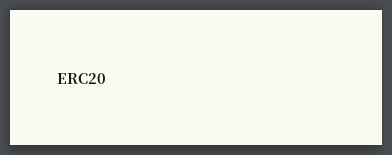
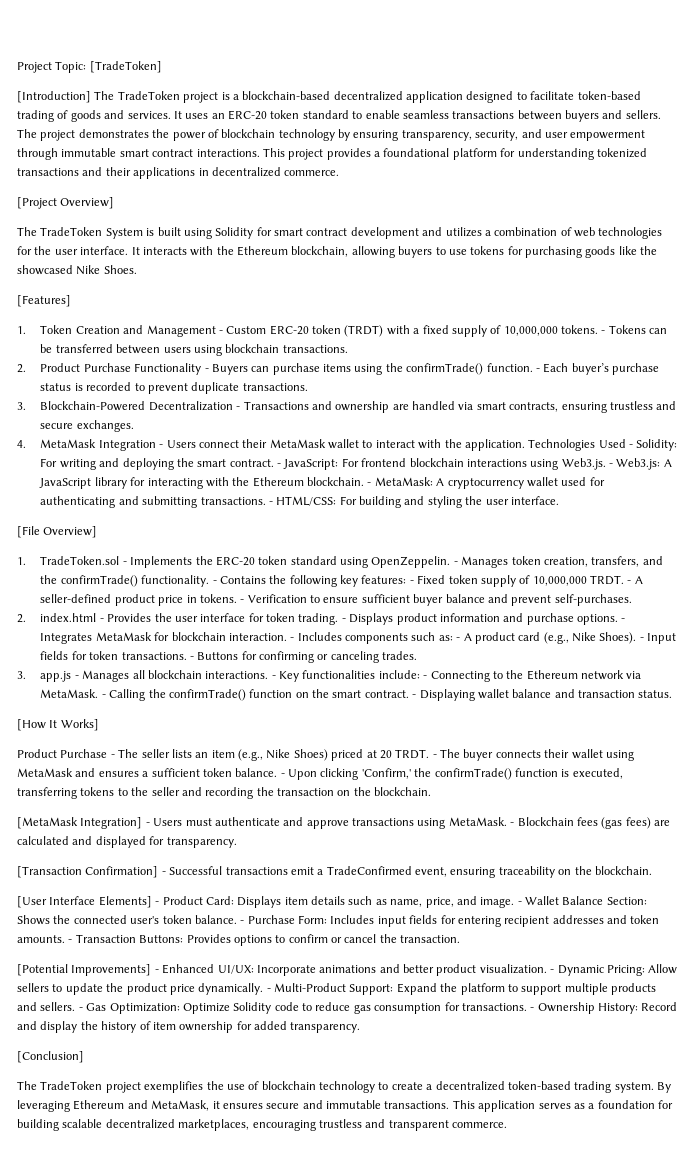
- ERC20
+ Project Topic: [TradeToken]
+ [Introduction] The TradeToken project is a blockchain-based decentralized application designed to facilitate token-based trading of goods and services. It uses an ERC-20 token standard to enable seamless transactions between buyers and sellers. The project demonstrates the power of blockchain technology by ensuring transparency, security, and user empowerment through immutable smart contract interactions. This project provides a foundational platform for understanding tokenized transactions and their applications in decentralized commerce.
+ [Project Overview]
+ The TradeToken System is built using Solidity for smart contract development and utilizes a combination of web technologies for the user interface. It interacts with the Ethereum blockchain, allowing buyers to use tokens for purchasing goods like the showcased Nike Shoes.
+ [Features]
+ 1. Token Creation and Management - Custom ERC-20 token (TRDT) with a fixed supply of 10,000,000 tokens. - Tokens can be transferred between users using blockchain transactions.
+ 2. Product Purchase Functionality - Buyers can purchase items using the confirmTrade() function. - Each buyer’s purchase status is recorded to prevent duplicate transactions.
+ 3. Blockchain-Powered Decentralization - Transactions and ownership are handled via smart contracts, ensuring trustless and secure exchanges.
+ 4. MetaMask Integration - Users connect their MetaMask wallet to interact with the application. Technologies Used - Solidity: For writing and deploying the smart contract. - JavaScript: For frontend blockchain interactions using Web3.js. - Web3.js: A JavaScript library for interacting with the Ethereum blockchain. - MetaMask: A cryptocurrency wallet used for authenticating and submitting transactions. - HTML/CSS: For building and styling the user interface.
+ [File Overview]
+ 1. TradeToken.sol - Implements the ERC-20 token standard using OpenZeppelin. - Manages token creation, transfers, and the confirmTrade() functionality. - Contains the following key features: - Fixed token supply of 10,000,000 TRDT. - A seller-defined product price in tokens. - Verification to ensure sufficient buyer balance and prevent self-purchases.
+ 2. index.html - Provides the user interface for token trading. - Displays product information and purchase options. - Integrates MetaMask for blockchain interaction. - Includes components such as: - A product card (e.g., Nike Shoes). - Input fields for token transactions. - Buttons for confirming or canceling trades.
+ 3. app.js - Manages all blockchain interactions. - Key functionalities include: - Connecting to the Ethereum network via MetaMask. - Calling the confirmTrade() function on the smart contract. - Displaying wallet balance and transaction status.
+ [How It Works]
+ Product Purchase - The seller lists an item (e.g., Nike Shoes) priced at 20 TRDT. - The buyer connects their wallet using MetaMask and ensures a sufficient token balance. - Upon clicking 'Confirm,' the confirmTrade() function is executed, transferring tokens to the seller and recording the transaction on the blockchain.
+ [MetaMask Integration] - Users must authenticate and approve transactions using MetaMask. - Blockchain fees (gas fees) are calculated and displayed for transparency.
+ [Transaction Confirmation] - Successful transactions emit a TradeConfirmed event, ensuring traceability on the blockchain.
+ [User Interface Elements] - Product Card: Displays item details such as name, price, and image. - Wallet Balance Section: Shows the connected user's token balance. - Purchase Form: Includes input fields for entering recipient addresses and token amounts. - Transaction Buttons: Provides options to confirm or cancel the transaction.
+ [Potential Improvements] - Enhanced UI/UX: Incorporate animations and better product visualization. - Dynamic Pricing: Allow sellers to update the product price dynamically. - Multi-Product Support: Expand the platform to support multiple products and sellers. - Gas Optimization: Optimize Solidity code to reduce gas consumption for transactions. - Ownership History: Record and display the history of item ownership for added transparency.
+ [Conclusion]
+ The TradeToken project exemplifies the use of blockchain technology to create a decentralized token-based trading system. By leveraging Ethereum and MetaMask, it ensures secure and immutable transactions. This application serves as a foundation for building scalable decentralized marketplaces, encouraging trustless and transparent commerce.

